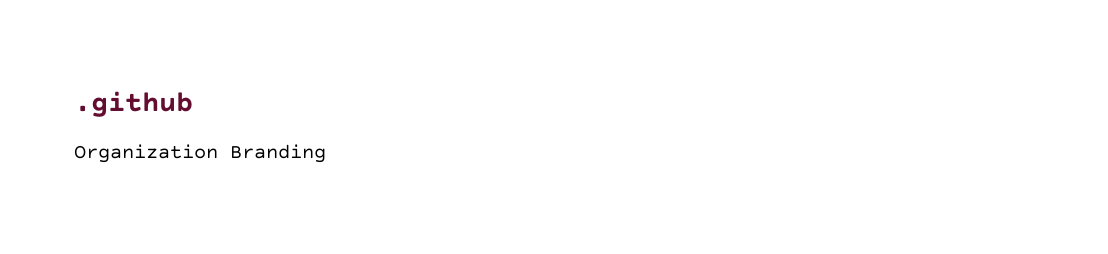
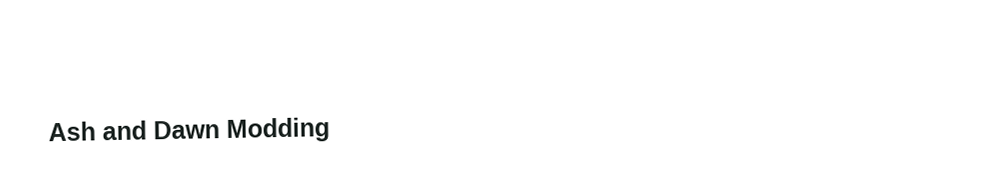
- .github
- Organization Branding
+ Ash and Dawn Modding

